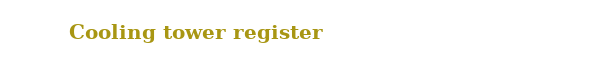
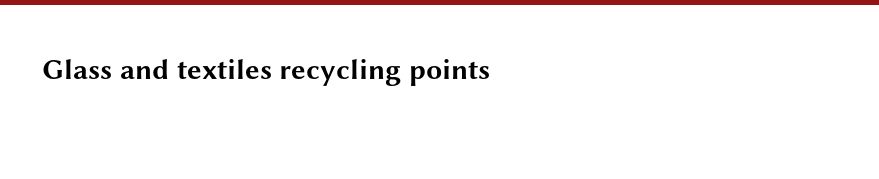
- Cooling tower register
+ Glass and textiles recycling points

